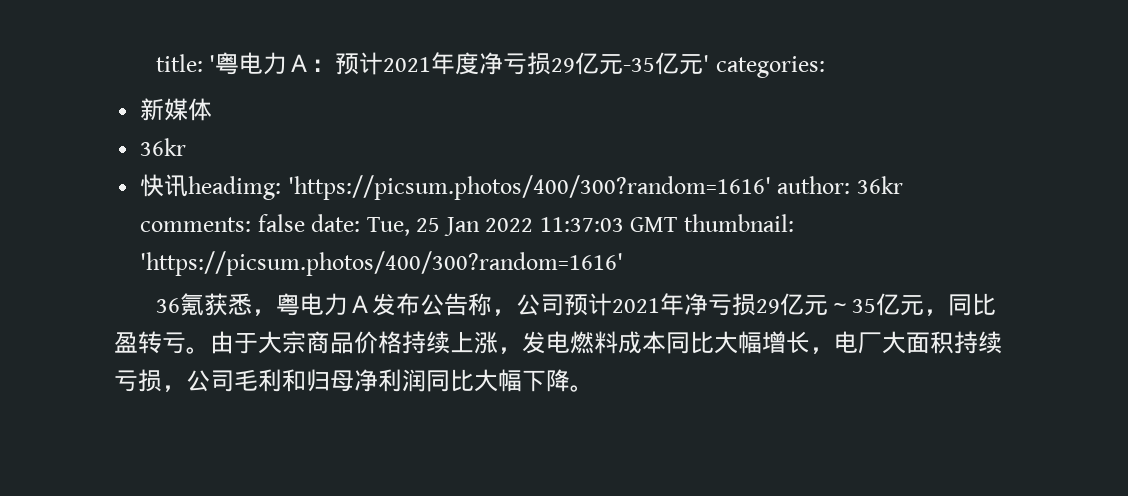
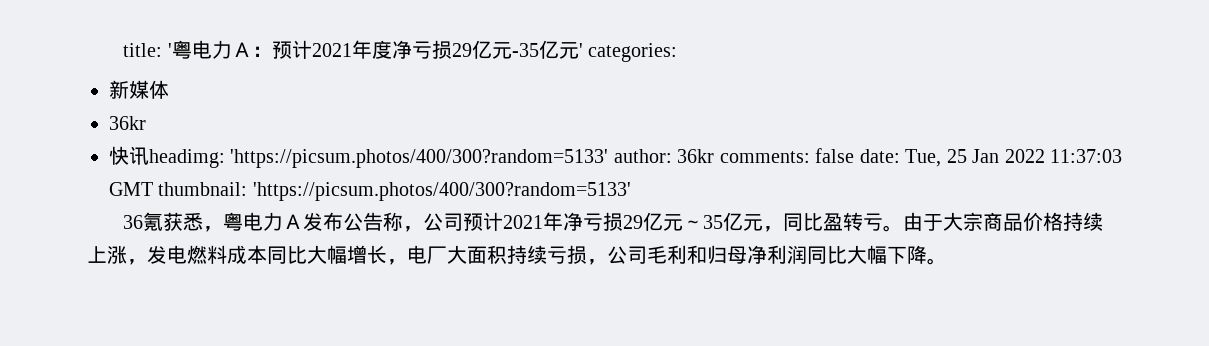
- 快讯headimg: 'https://picsum.photos/400/300?random=1616' author: 36kr comments: false date: Tue, 25 Jan 2022 11:37:03 GMT thumbnail: 'https://picsum.photos/400/300?random=1616'
+ 快讯headimg: 'https://picsum.photos/400/300?random=5133' author: 36kr comments: false date: Tue, 25 Jan 2022 11:37:03 GMT thumbnail: 'https://picsum.photos/400/300?random=5133'

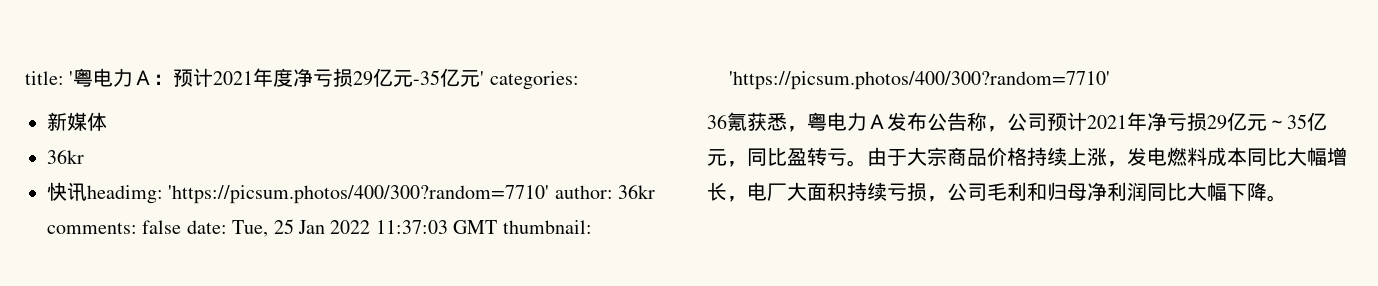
- 快讯headimg: 'https://picsum.photos/400/300?random=5133' author: 36kr comments: false date: Tue, 25 Jan 2022 11:37:03 GMT thumbnail: 'https://picsum.photos/400/300?random=5133'
+ 快讯headimg: 'https://picsum.photos/400/300?random=7710' author: 36kr comments: false date: Tue, 25 Jan 2022 11:37:03 GMT thumbnail: 'https://picsum.photos/400/300?random=7710'

